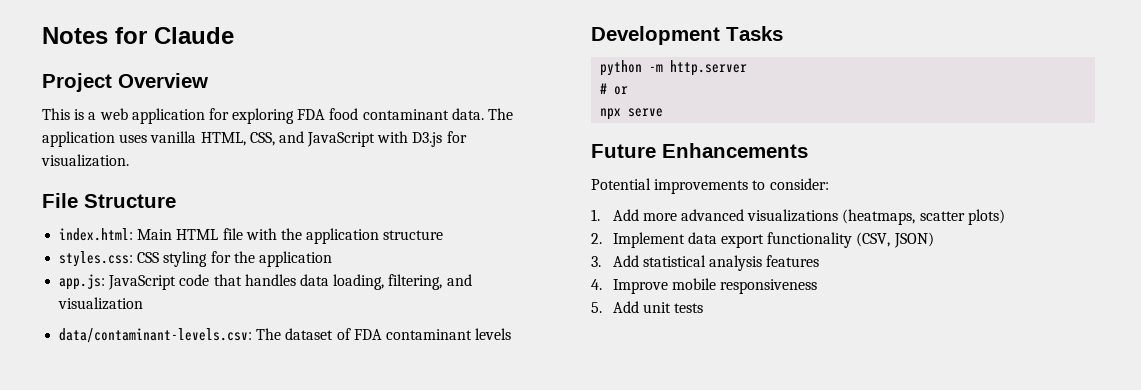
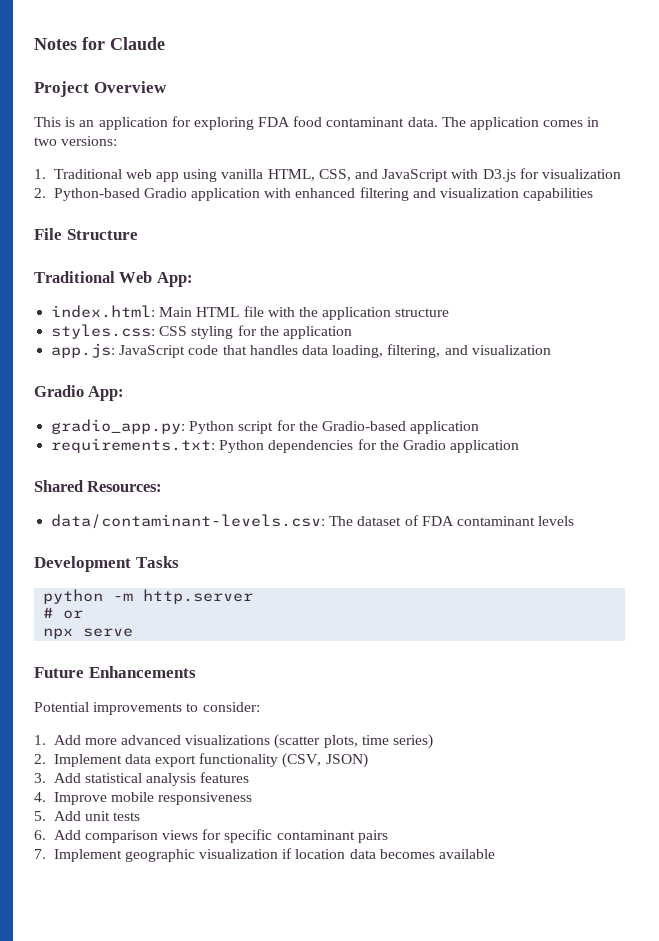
- This is a web application for exploring FDA food contaminant data.
+ This is an application for exploring FDA food contaminant data.
- The application uses vanilla HTML, CSS, and JavaScript with D3.js for visualization.
+ The application comes in two versions:
+ 1. Traditional web app using vanilla HTML, CSS, and JavaScript with D3.js for visualization
+ 2. Python-based Gradio application with enhanced filtering and visualization capabilities
+ Traditional Web App:
+ Gradio App:
+ gradio_app.py: Python script for the Gradio-based application
+ requirements.txt: Python dependencies for the Gradio application
+ Shared Resources:
- 1. Add more advanced visualizations (heatmaps, scatter plots)
+ 1. Add more advanced visualizations (scatter plots, time series)
+ 6. Add comparison views for specific contaminant pairs
+ 7. Implement geographic visualization if location data becomes available

